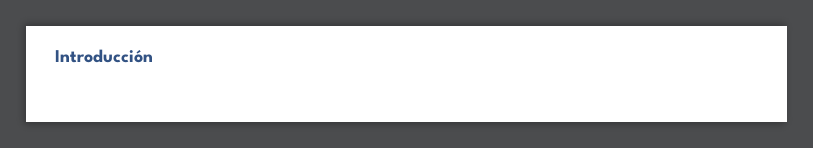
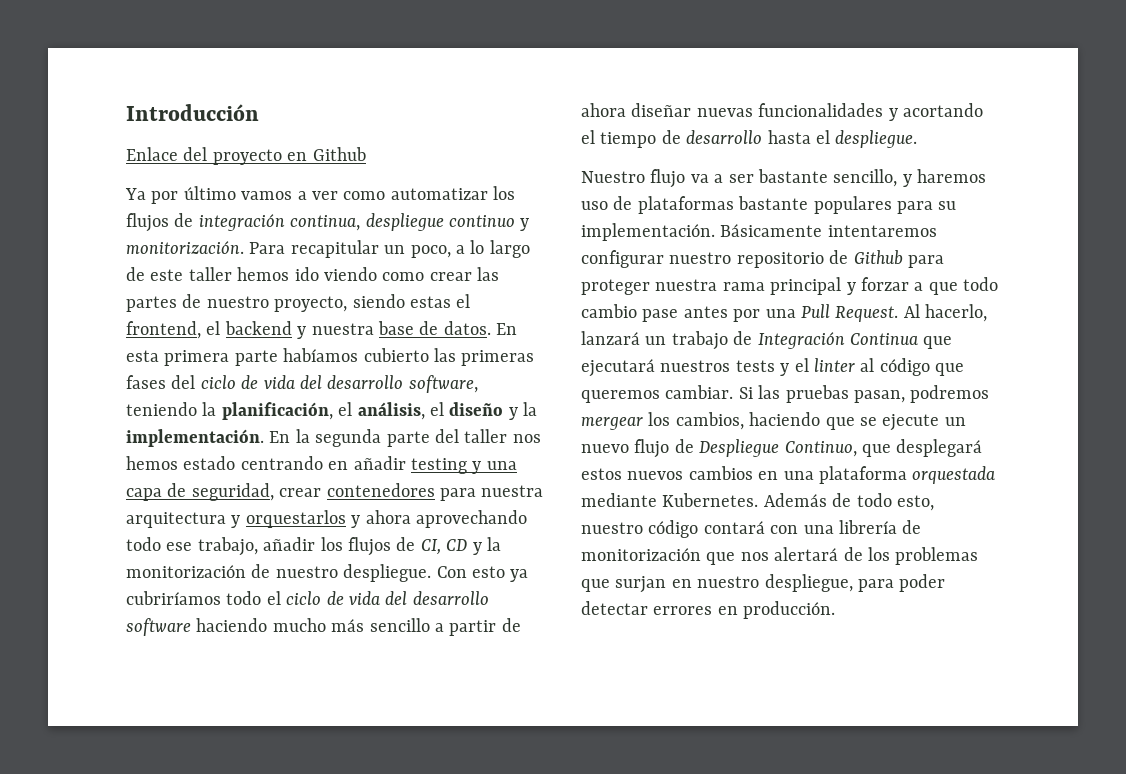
+ Enlace del proyecto en Github
+ Ya por último vamos a ver como automatizar los flujos de integración continua, despliegue continuo y monitorización. Para recapitular un poco, a lo largo de este taller hemos ido viendo como crear las partes de nuestro proyecto, siendo estas el frontend, el backend y nuestra base de datos. En esta primera parte habíamos cubierto las primeras fases del ciclo de vida del desarrollo software, teniendo la planificación, el análisis, el diseño y la implementación. En la segunda parte del taller nos hemos estado centrando en añadir testing y una capa de seguridad, crear contenedores para nuestra arquitectura y orquestarlos y ahora aprovechando todo ese trabajo, añadir los flujos de CI, CD y la monitorización de nuestro despliegue. Con esto ya cubriríamos todo el ciclo de vida del desarrollo software haciendo mucho más sencillo a partir de ahora diseñar nuevas funcionalidades y acortando el tiempo de desarrollo hasta el despliegue.
+ Nuestro flujo va a ser bastante sencillo, y haremos uso de plataformas bastante populares para su implementación. Básicamente intentaremos configurar nuestro repositorio de Github para proteger nuestra rama principal y forzar a que todo cambio pase antes por una Pull Request. Al hacerlo, lanzará un trabajo de Integración Continua que ejecutará nuestros tests y el linter al código que queremos cambiar. Si las pruebas pasan, podremos mergear los cambios, haciendo que se ejecute un nuevo flujo de Despliegue Continuo, que desplegará estos nuevos cambios en una plataforma orquestada mediante Kubernetes. Además de todo esto, nuestro código contará con una librería de monitorización que nos alertará de los problemas que surjan en nuestro despliegue, para poder detectar errores en producción.

